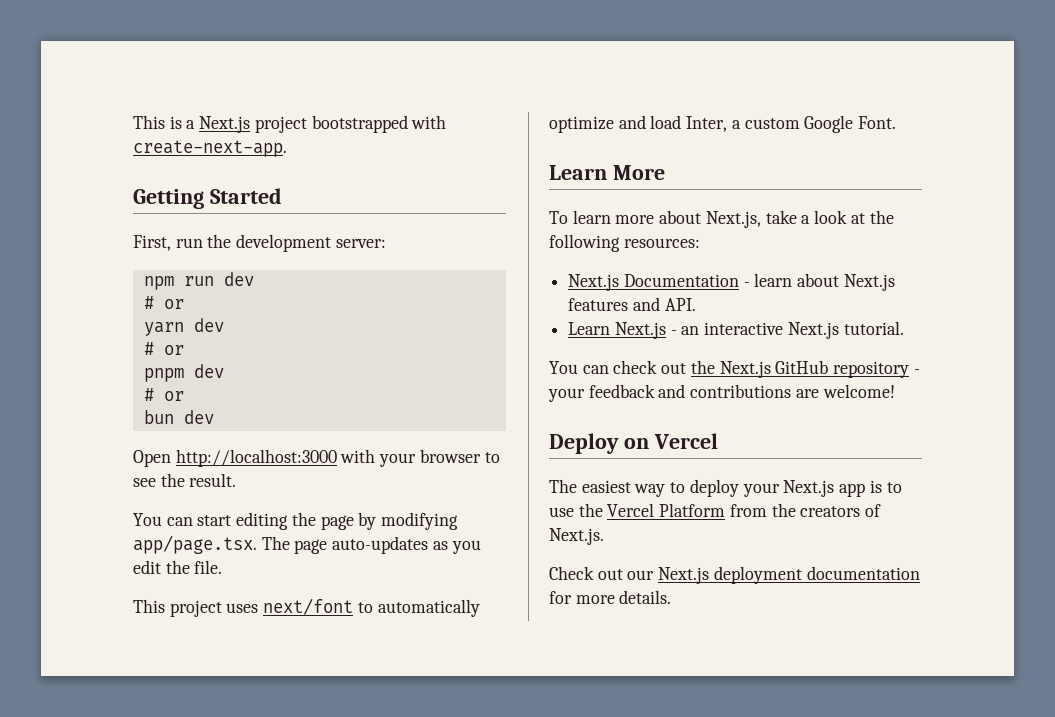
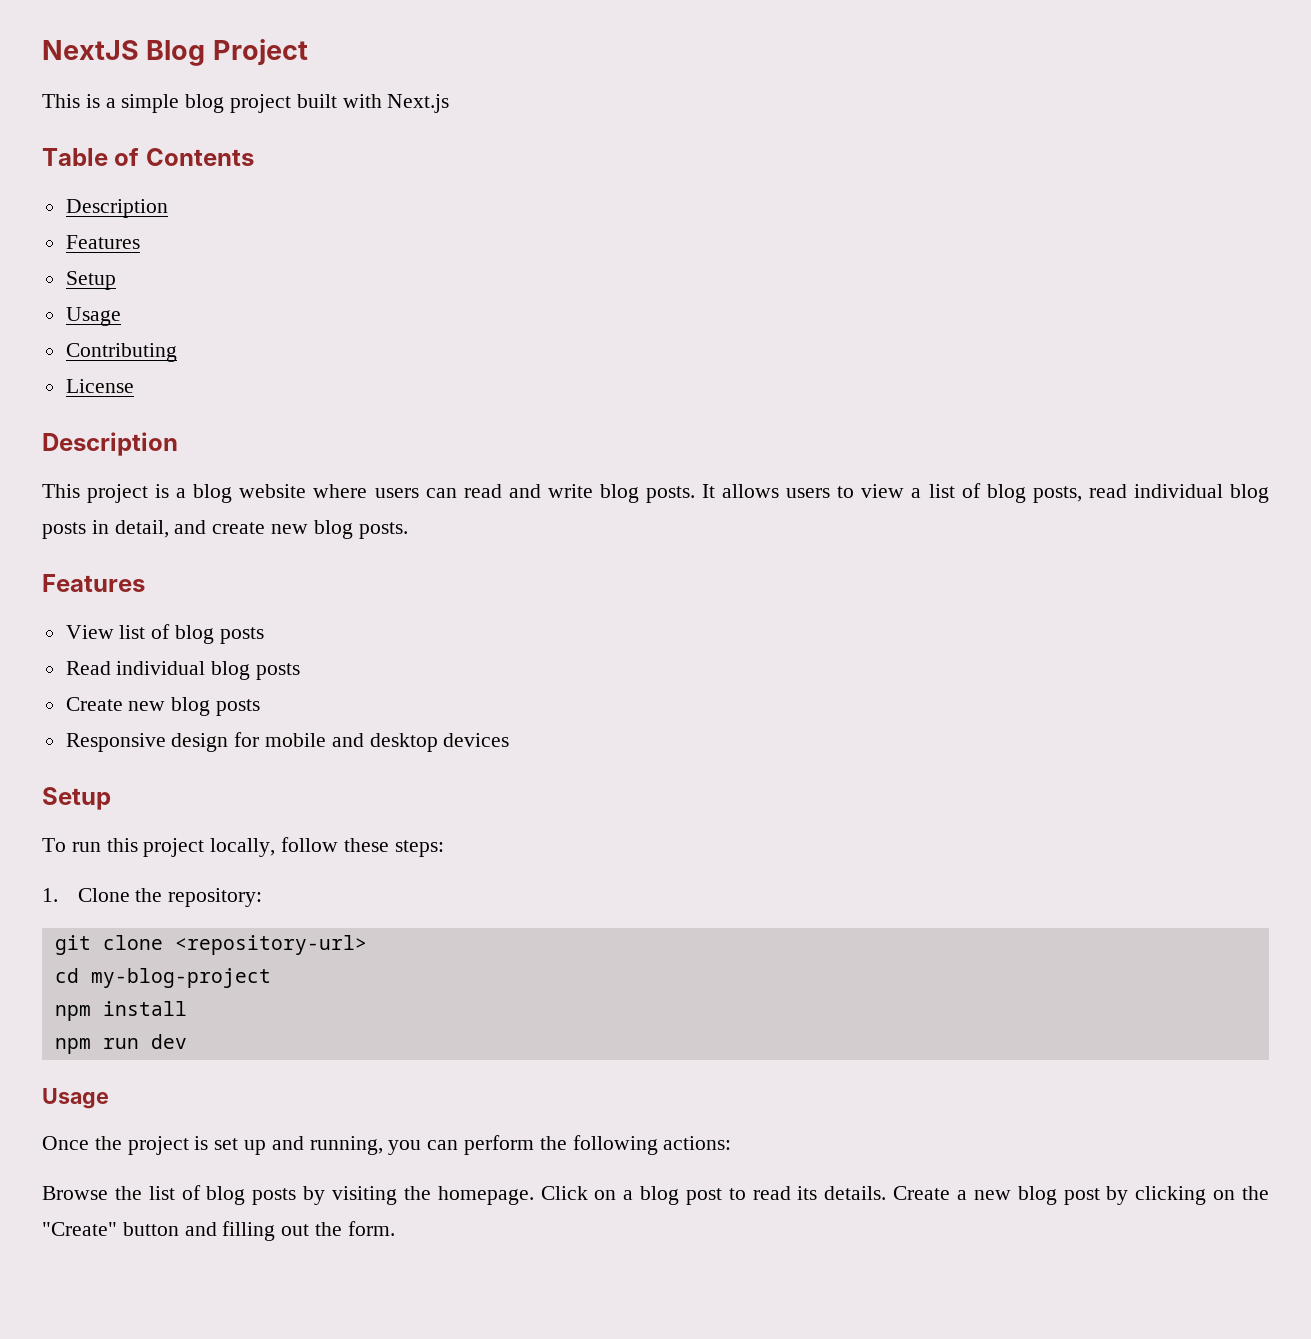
- This is a Next.js project bootstrapped with create-next-app.
- Getting Started
- First, run the development server:
+ NextJS Blog Project
+ This is a simple blog project built with Next.js
+ Table of Contents
+ Description
+ Features
+ Setup
+ Usage
+ Contributing
+ License
+ Description
+ This project is a blog website where users can read and write blog posts. It allows users to view a list of blog posts, read individual blog posts in detail, and create new blog posts.
+ Features
+ View list of blog posts
+ Read individual blog posts
+ Create new blog posts
+ Responsive design for mobile and desktop devices
+ Setup
+ To run this project locally, follow these steps:
+ 1. Clone the repository:
+ git clone <repository-url>
+ cd my-blog-project
+ npm install
  npm run dev
- # or
- yarn dev
- # or
- pnpm dev
- # or
- bun dev
- Open http://localhost:3000 with your browser to see the result.
- You can start editing the page by modifying app/page.tsx. The page auto-updates as you edit the file.
- This project uses next/font to automatically optimize and load Inter, a custom Google Font.
- Learn More
- To learn more about Next.js, take a look at the following resources:
- Next.js Documentation - learn about Next.js features and API.
- Learn Next.js - an interactive Next.js tutorial.
- You can check out the Next.js GitHub repository - your feedback and contributions are welcome!
- Deploy on Vercel
- The easiest way to deploy your Next.js app is to use the Vercel Platform from the creators of Next.js.
- Check out our Next.js deployment documentation for more details.
+ Usage
+ Once the project is set up and running, you can perform the following actions:
+ Browse the list of blog posts by visiting the homepage. Click on a blog post to read its details. Create a new blog post by clicking on the "Create" button and filling out the form.

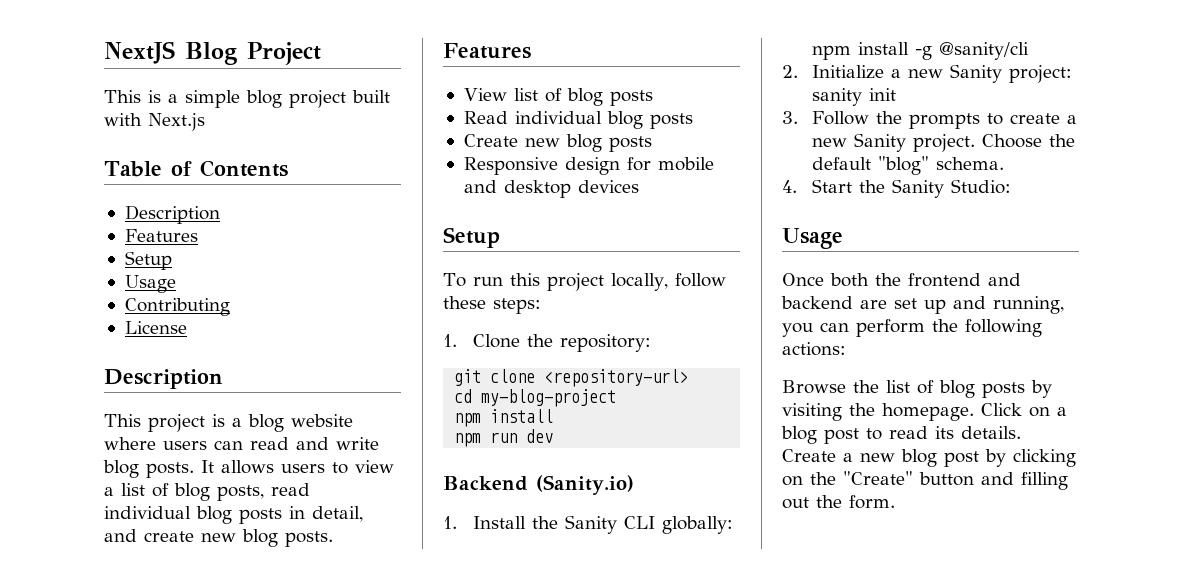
  npm run dev
+ Backend (Sanity.io)
+ 1. Install the Sanity CLI globally: npm install -g @sanity/cli
+ 2. Initialize a new Sanity project: sanity init
+ 3. Follow the prompts to create a new Sanity project. Choose the default "blog" schema.
+ 4. Start the Sanity Studio:
  Usage
- Once the project is set up and running, you can perform the following actions:
+ Once both the frontend and backend are set up and running, you can perform the following actions:

